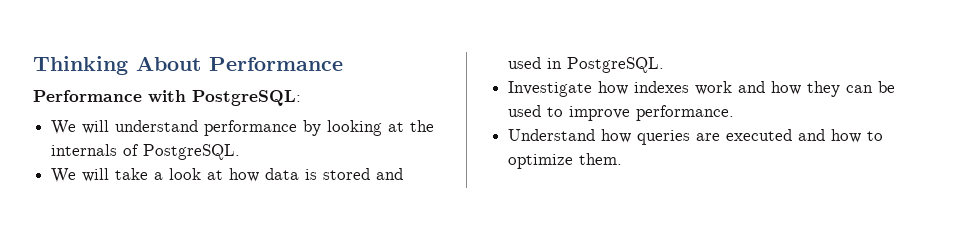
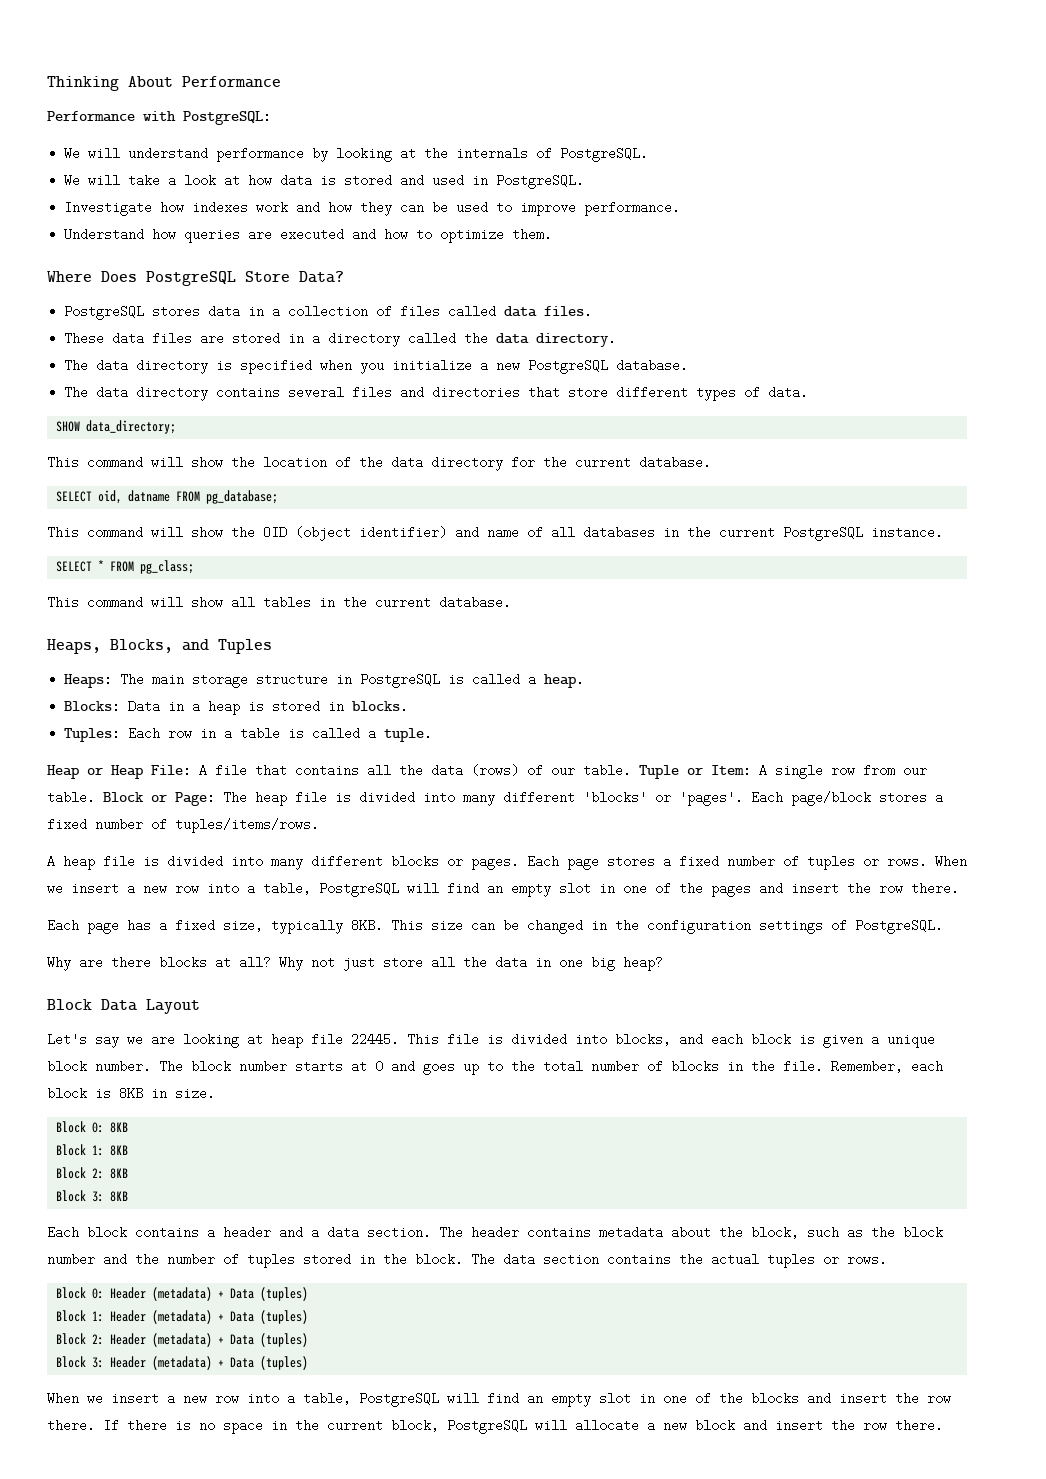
+ Where Does PostgreSQL Store Data?
+ PostgreSQL stores data in a collection of files called data files.
+ These data files are stored in a directory called the data directory.
+ The data directory is specified when you initialize a new PostgreSQL database.
+ The data directory contains several files and directories that store different types of data.
+ SHOW data_directory;
+ This command will show the location of the data directory for the current database.
+ SELECT oid, datname FROM pg_database;
+ This command will show the OID (object identifier) and name of all databases in the current PostgreSQL instance.
+ SELECT * FROM pg_class;
+ This command will show all tables in the current database.
+ Heaps, Blocks, and Tuples
+ Heaps: The main storage structure in PostgreSQL is called a heap.
+ Blocks: Data in a heap is stored in blocks.
+ Tuples: Each row in a table is called a tuple.
+ Heap or Heap File: A file that contains all the data (rows) of our table. Tuple or Item: A single row from our table. Block or Page: The heap file is divided into many different 'blocks' or 'pages'. Each page/block stores a fixed number of tuples/items/rows.
+ A heap file is divided into many different blocks or pages. Each page stores a fixed number of tuples or rows. When we insert a new row into a table, PostgreSQL will find an empty slot in one of the pages and insert the row there.
+ Each page has a fixed size, typically 8KB. This size can be changed in the configuration settings of PostgreSQL.
+ Why are there blocks at all? Why not just store all the data in one big heap?
+ Block Data Layout
+ Let's say we are looking at heap file 22445. This file is divided into blocks, and each block is given a unique block number. The block number starts at 0 and goes up to the total number of blocks in the file. Remember, each block is 8KB in size.
+ Block 0: 8KB
+ Block 1: 8KB
+ Block 2: 8KB
+ Block 3: 8KB
+ Each block contains a header and a data section. The header contains metadata about the block, such as the block number and the number of tuples stored in the block. The data section contains the actual tuples or rows.
+ Block 0: Header (metadata) + Data (tuples)
+ Block 1: Header (metadata) + Data (tuples)
+ Block 2: Header (metadata) + Data (tuples)
+ Block 3: Header (metadata) + Data (tuples)
+ When we insert a new row into a table, PostgreSQL will find an empty slot in one of the blocks and insert the row there. If there is no space in the current block, PostgreSQL will allocate a new block and insert the row there.

